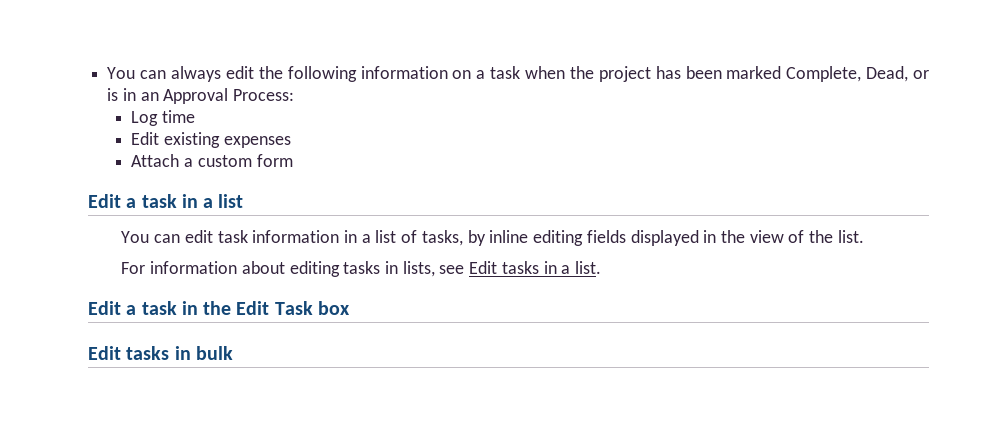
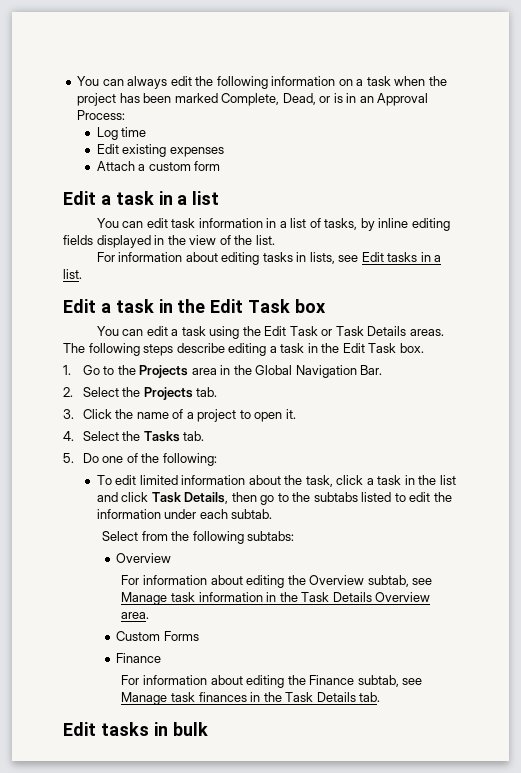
+ You can edit a task using the Edit Task or Task Details areas. The following steps describe editing a task in the Edit Task box.
+ 1. Go to the Projects area in the Global Navigation Bar.
+ 2. Select the Projects tab.
+ 3. Click the name of a project to open it.
+ 4. Select the Tasks tab.
+ 5. Do one of the following:
+ To edit limited information about the task, click a task in the list and click Task Details, then go to the subtabs listed to edit the information under each subtab.
+ Select from the following subtabs:
+ Overview
+ For information about editing the Overview subtab, see Manage task information in the Task Details Overview area.
+ Custom Forms
+ Finance
+ For information about editing the Finance subtab, see Manage task finances in the Task Details tab.

